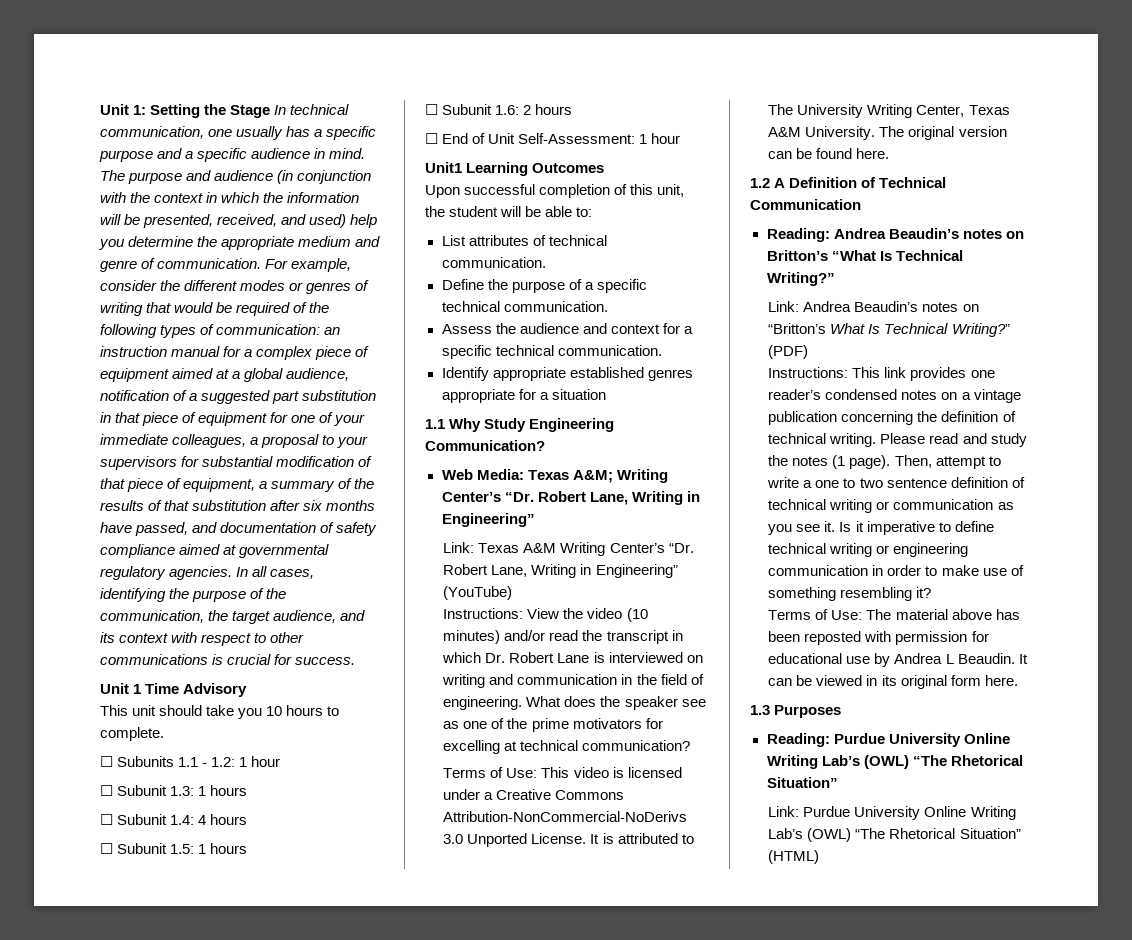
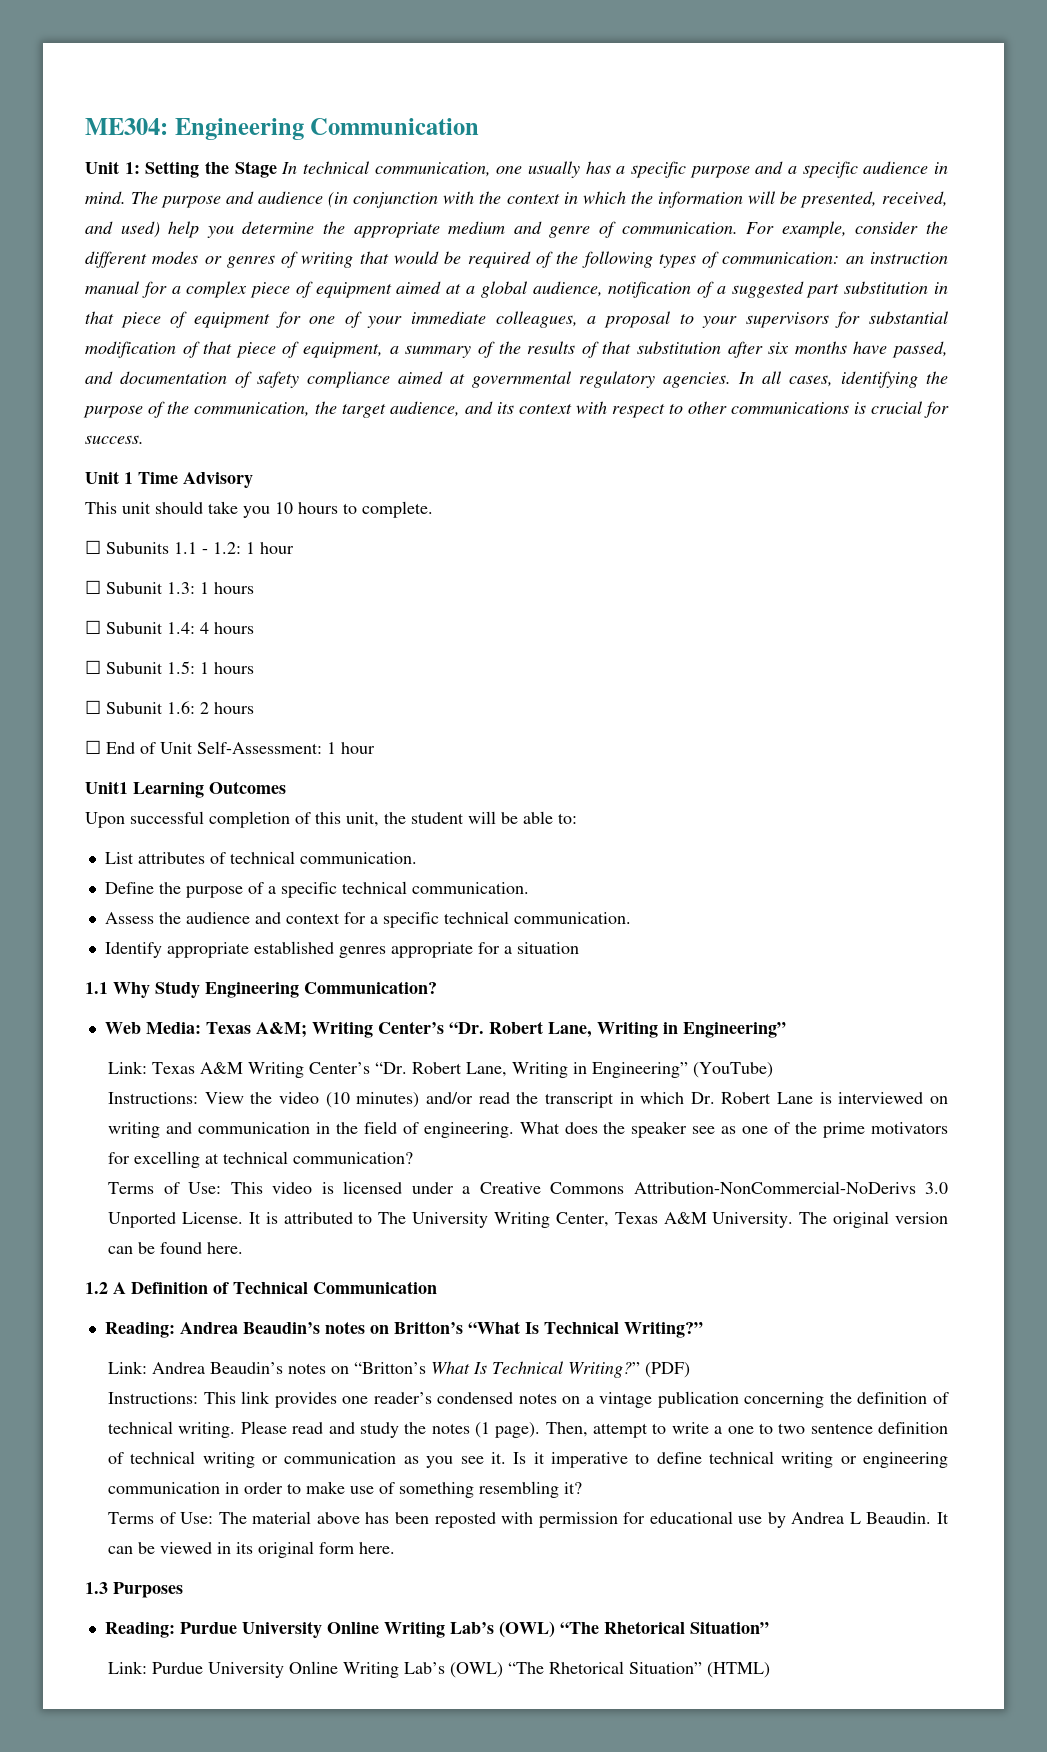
+ ME304: Engineering Communication

